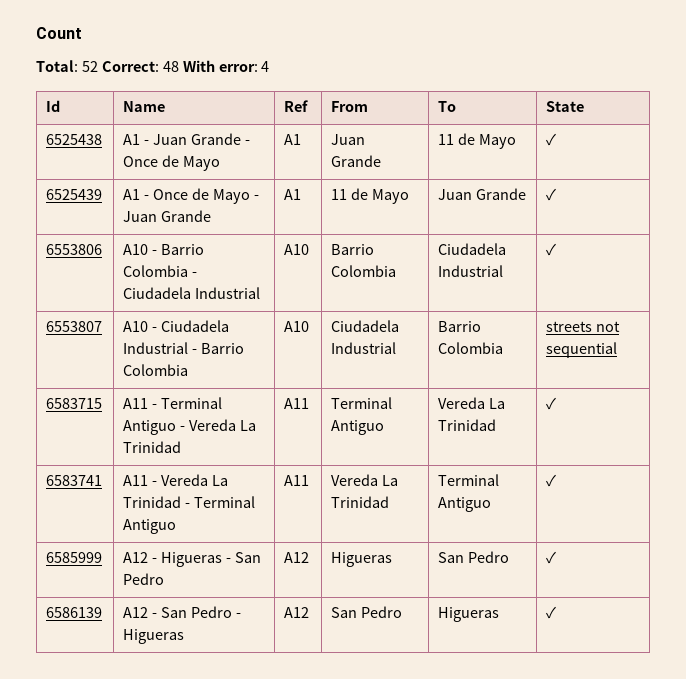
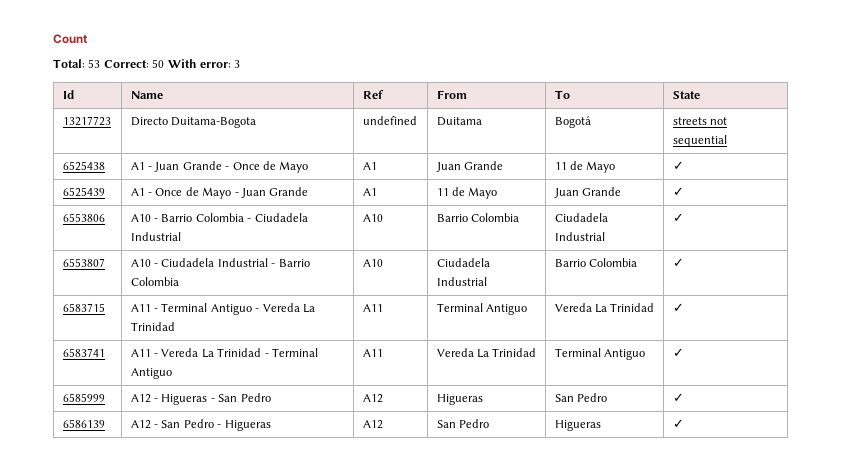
- Total: 52 Correct: 48 With error: 4
+ Total: 53 Correct: 50 With error: 3
+ 13217723 | Directo Duitama-Bogota | undefined | Duitama | Bogotá | streets not sequential
- 6553807 | A10 - Ciudadela Industrial - Barrio Colombia | A10 | Ciudadela Industrial | Barrio Colombia | streets not sequential
+ 6553807 | A10 - Ciudadela Industrial - Barrio Colombia | A10 | Ciudadela Industrial | Barrio Colombia | ✓

